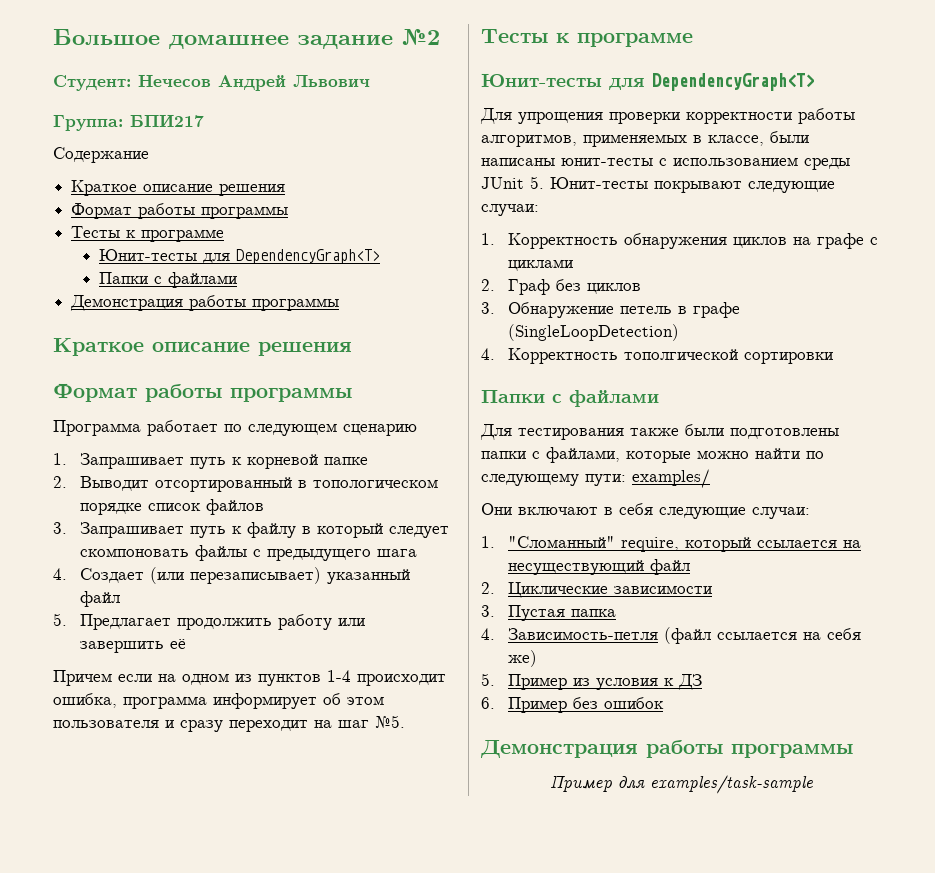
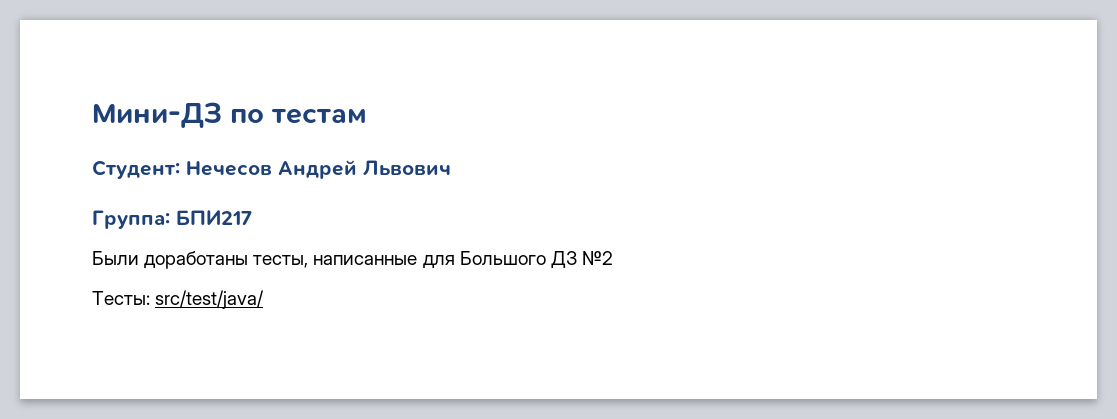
- Большое домашнее задание №2
+ Мини-ДЗ по тестам
- Содержание
- Краткое описание решения
- Формат работы программы
- Тесты к программе
- Юнит-тесты для DependencyGraph<T>
- Папки с файлами
- Демонстрация работы программы
- Краткое описание решения
- Формат работы программы
- Программа работает по следующем сценарию
- 1. Запрашивает путь к корневой папке
- 2. Выводит отсортированный в топологическом порядке список файлов
- 3. Запрашивает путь к файлу в который следует скомпоновать файлы с предыдущего шага
- 4. Создает (или перезаписывает) указанный файл
- 5. Предлагает продолжить работу или завершить её
- Причем если на одном из пунктов 1-4 происходит ошибка, программа информирует об этом пользователя и сразу переходит на шаг №5.
- Тесты к программе
- Юнит-тесты для DependencyGraph<T>
- Для упрощения проверки корректности работы алгоритмов, применяемых в классе, были написаны юнит-тесты с использованием среды JUnit 5. Юнит-тесты покрывают следующие случаи:
- 1. Корректность обнаружения циклов на графе с циклами
- 2. Граф без циклов
- 3. Обнаружение петель в графе (SingleLoopDetection)
- 4. Корректность тополгической сортировки
- Папки с файлами
- Для тестирования также были подготовлены папки с файлами, которые можно найти по следующему пути: examples/
- Они включают в себя следующие случаи:
- 1. "Сломанный" require, который ссылается на несуществующий файл
- 2. Циклические зависимости
- 3. Пустая папка
- 4. Зависимость-петля (файл ссылается на себя же)
- 5. Пример из условия к ДЗ
- 6. Пример без ошибок
- Демонстрация работы программы
- Пример для examples/task-sample
+ Были доработаны тесты, написанные для Большого ДЗ №2
+ Тесты: src/test/java/

